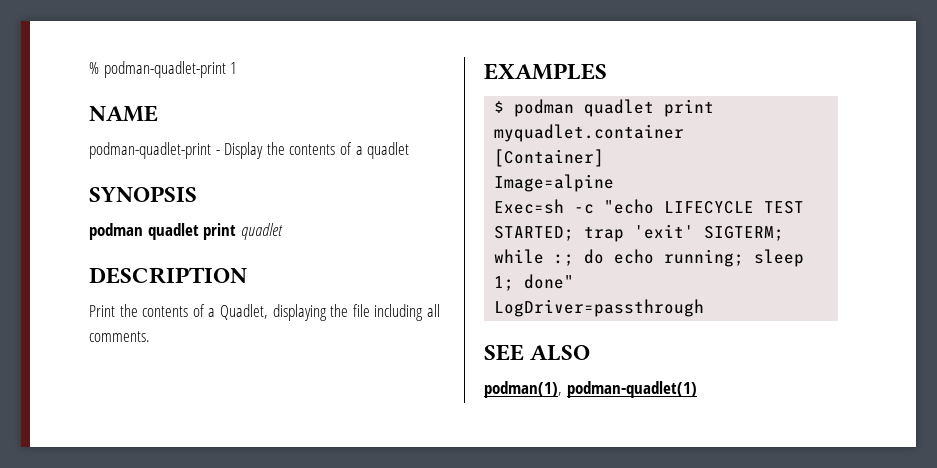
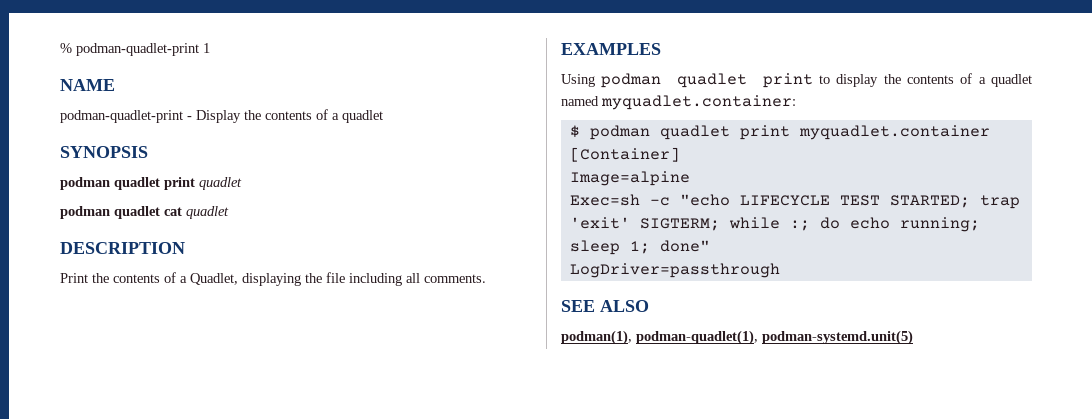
+ podman quadlet cat quadlet
+ Using podman quadlet print to display the contents of a quadlet named myquadlet.container:
- podman(1), podman-quadlet(1)
+ podman(1), podman-quadlet(1), podman-systemd.unit(5)

